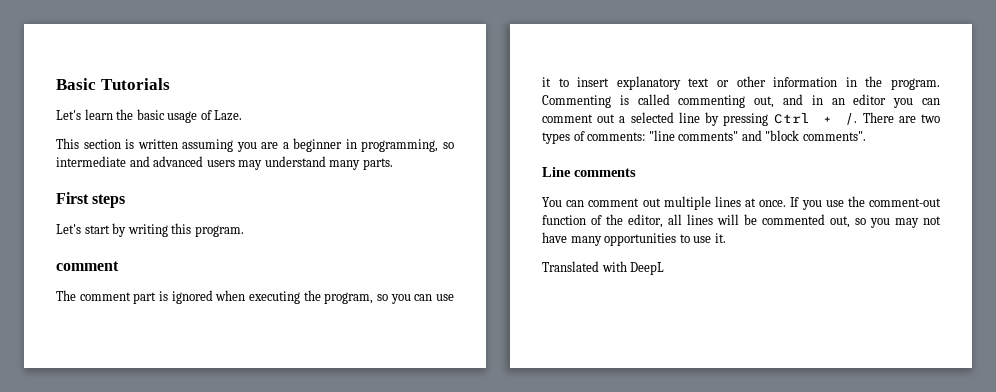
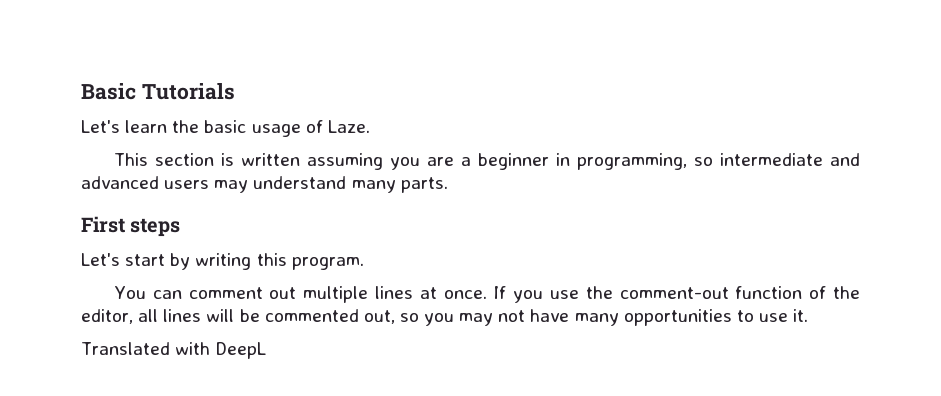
  Let's start by writing this program.
- comment
- The comment part is ignored when executing the program, so you can use it to insert explanatory text or other information in the program. Commenting is called commenting out, and in an editor you can comment out a selected line by pressing Ctrl + /. There are two types of comments: "line comments" and "block comments".
- Line comments

